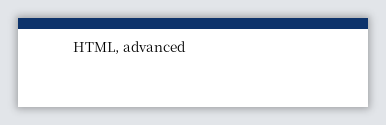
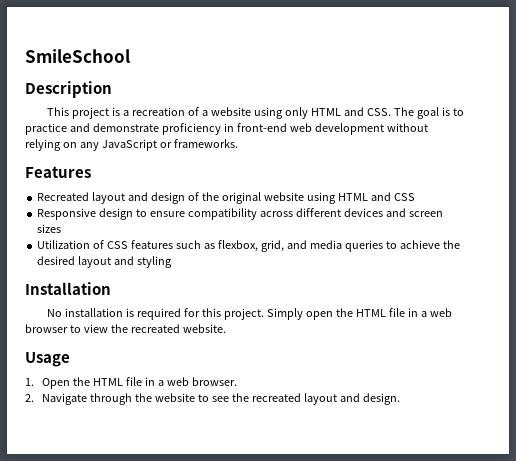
- HTML, advanced
+ SmileSchool
+ Description
+ This project is a recreation of a website using only HTML and CSS. The goal is to practice and demonstrate proficiency in front-end web development without relying on any JavaScript or frameworks.
+ Features
+ Recreated layout and design of the original website using HTML and CSS
+ Responsive design to ensure compatibility across different devices and screen sizes
+ Utilization of CSS features such as flexbox, grid, and media queries to achieve the desired layout and styling
+ Installation
+ No installation is required for this project. Simply open the HTML file in a web browser to view the recreated website.
+ Usage
+ 1. Open the HTML file in a web browser.
+ 2. Navigate through the website to see the recreated layout and design.

